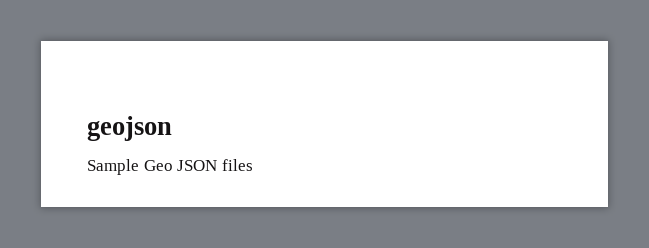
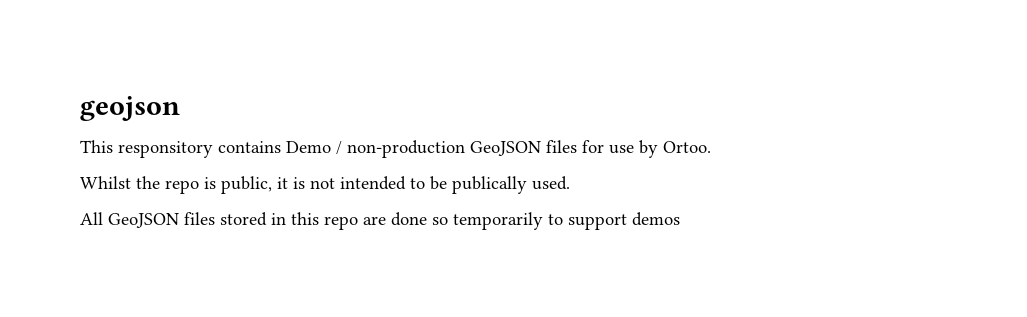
- Sample Geo JSON files
+ This responsitory contains Demo / non-production GeoJSON files for use by Ortoo.
+ Whilst the repo is public, it is not intended to be publically used.
+ All GeoJSON files stored in this repo are done so temporarily to support demos

